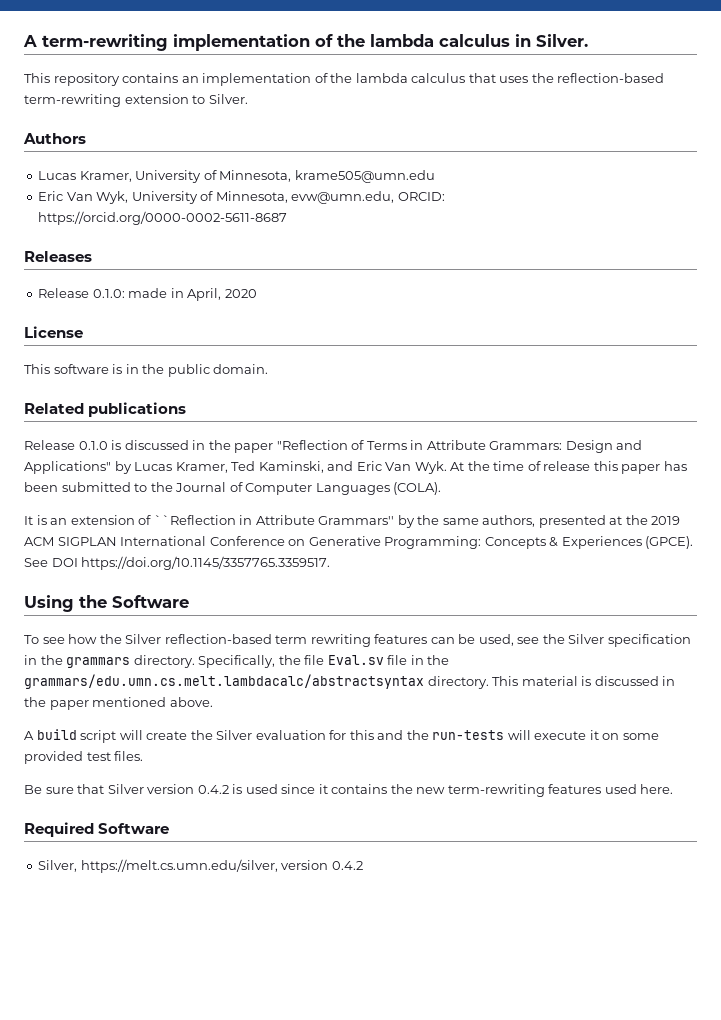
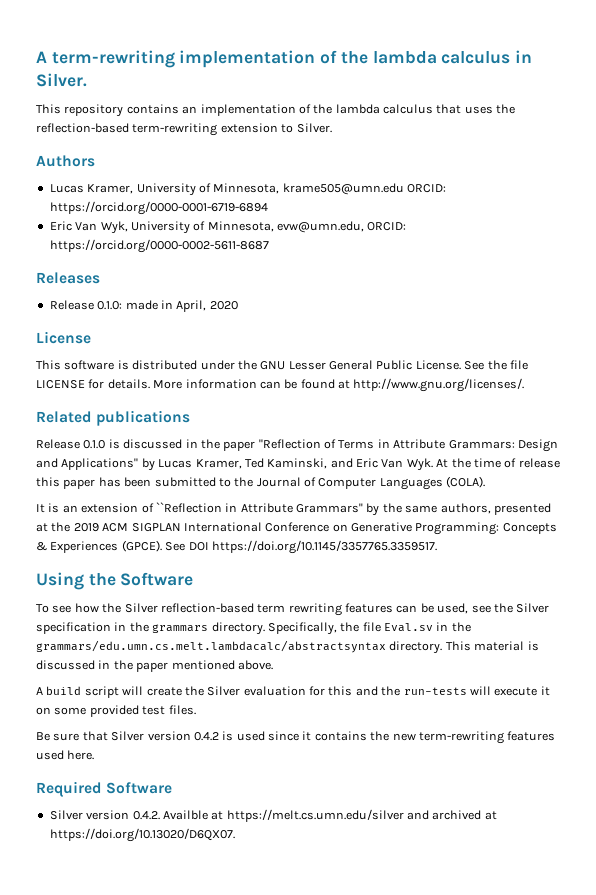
- Lucas Kramer, University of Minnesota, krame505@umn.edu
+ Lucas Kramer, University of Minnesota, krame505@umn.edu ORCID: https://orcid.org/0000-0001-6719-6894
- This software is in the public domain.
+ This software is distributed under the GNU Lesser General Public License. See the file LICENSE for details. More information can be found at http://www.gnu.org/licenses/.
- Specifically, the file Eval.sv file in the grammars/edu.umn.cs.melt.lambdacalc/abstractsyntax directory.
+ Specifically, the file Eval.sv in the grammars/edu.umn.cs.melt.lambdacalc/abstractsyntax directory.
- Silver, https://melt.cs.umn.edu/silver, version 0.4.2
+ Silver version 0.4.2. Availble at https://melt.cs.umn.edu/silver and archived at https://doi.org/10.13020/D6QX07.

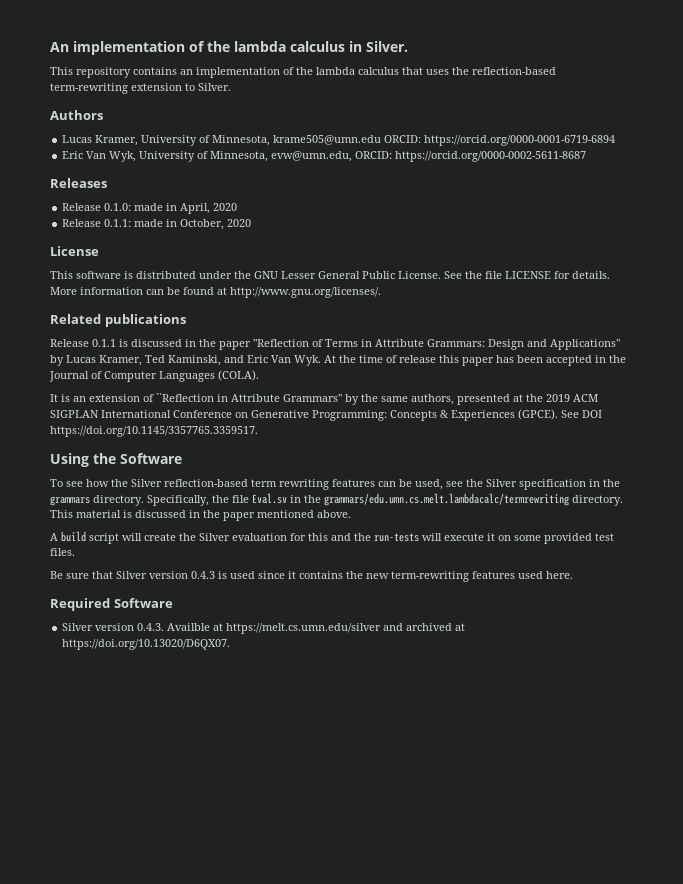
- A term-rewriting implementation of the lambda calculus in Silver.
+ An implementation of the lambda calculus in Silver.
+ Release 0.1.1: made in October, 2020
- Release 0.1.0 is discussed in the paper "Reflection of Terms in Attribute Grammars: Design and Applications" by Lucas Kramer, Ted Kaminski, and Eric Van Wyk. At the time of release this paper has been submitted to the Journal of Computer Languages (COLA).
+ Release 0.1.1 is discussed in the paper "Reflection of Terms in Attribute Grammars: Design and Applications" by Lucas Kramer, Ted Kaminski, and Eric Van Wyk. At the time of release this paper has been accepted in the Journal of Computer Languages (COLA).
- Specifically, the file Eval.sv in the grammars/edu.umn.cs.melt.lambdacalc/abstractsyntax directory.
+ Specifically, the file Eval.sv in the grammars/edu.umn.cs.melt.lambdacalc/termrewriting directory.
- Be sure that Silver version 0.4.2 is used since it contains the new term-rewriting features used here.
+ Be sure that Silver version 0.4.3 is used since it contains the new term-rewriting features used here.
- Silver version 0.4.2. Availble at https://melt.cs.umn.edu/silver and archived at https://doi.org/10.13020/D6QX07.
+ Silver version 0.4.3. Availble at https://melt.cs.umn.edu/silver and archived at https://doi.org/10.13020/D6QX07.

